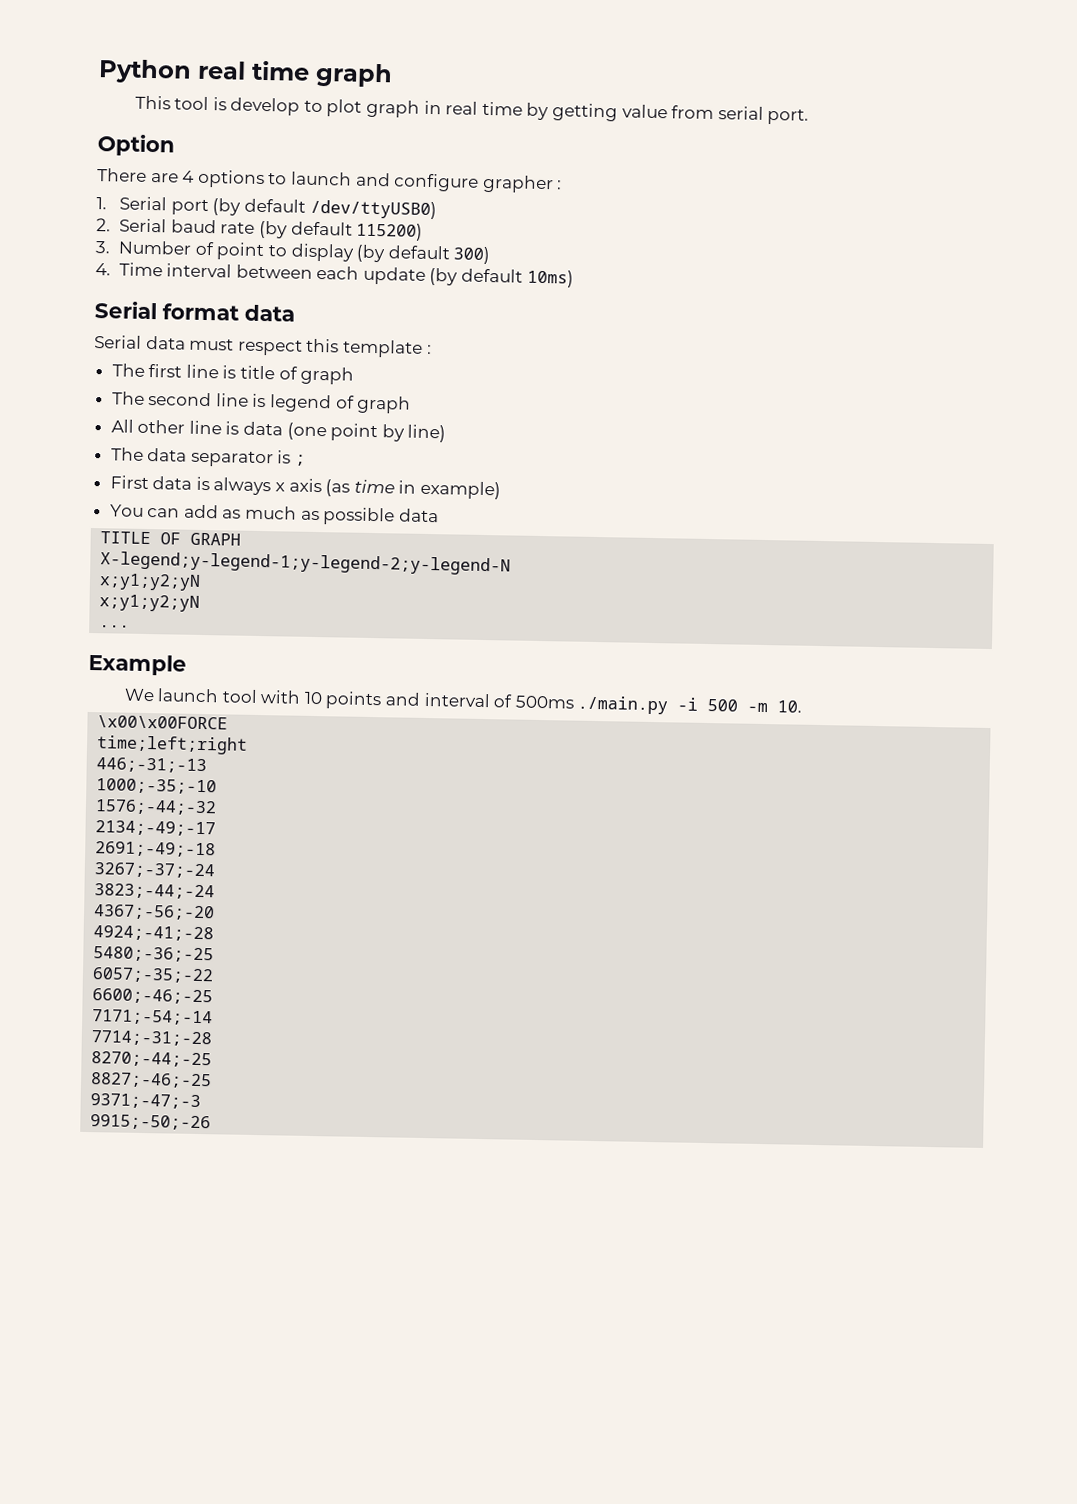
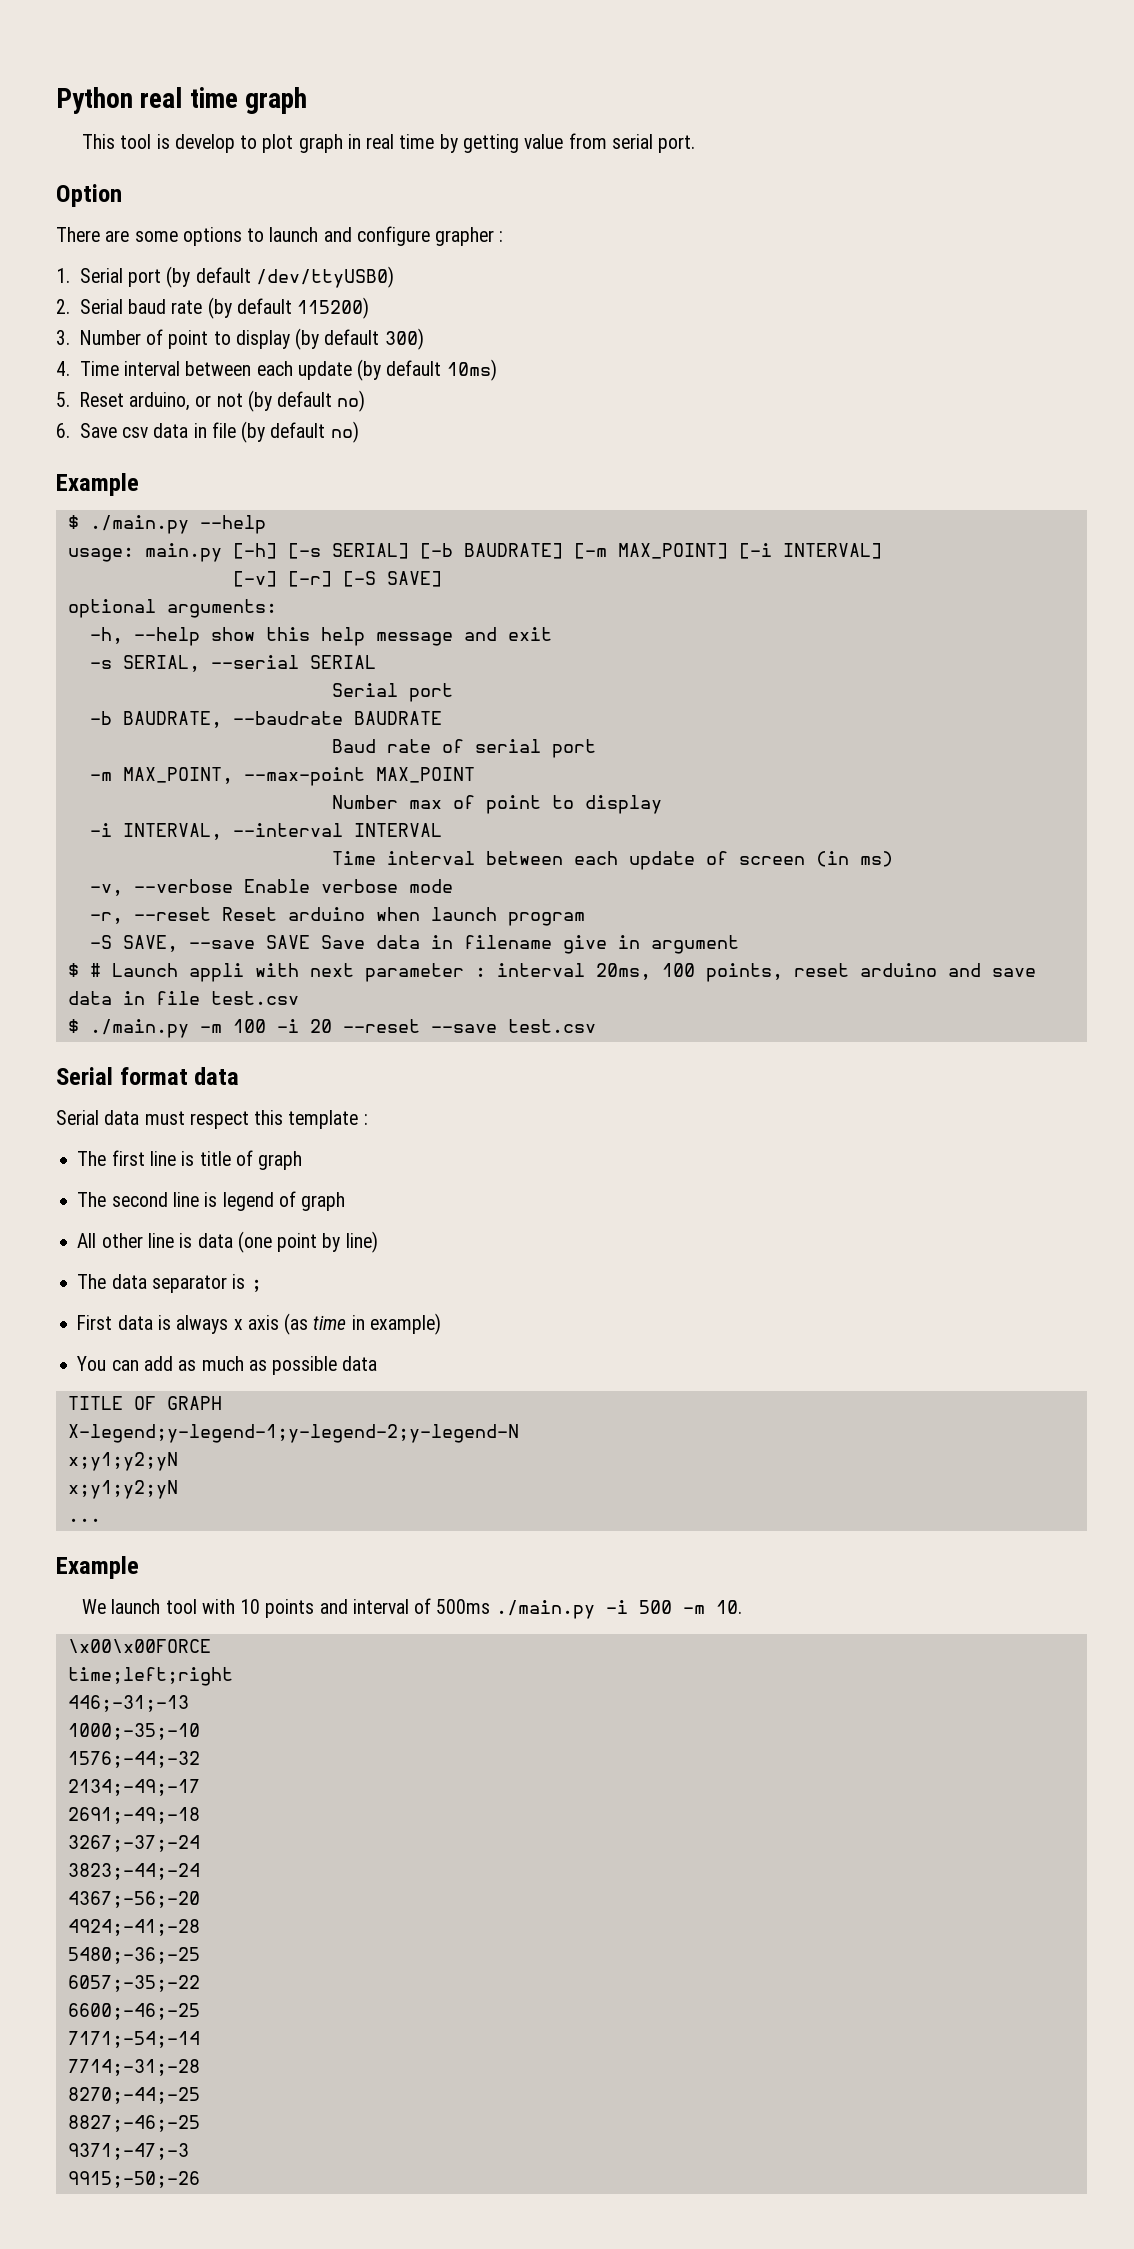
- There are 4 options to launch and configure grapher :
+ There are some options to launch and configure grapher :
+ 5. Reset arduino, or not (by default no)
+ 6. Save csv data in file (by default no)
+ Example
+ $ ./main.py --help
+ usage: main.py [-h] [-s SERIAL] [-b BAUDRATE] [-m MAX_POINT] [-i INTERVAL]
+ [-v] [-r] [-S SAVE]
+ optional arguments:
+ -h, --help show this help message and exit
+ -s SERIAL, --serial SERIAL
+ Serial port
+ -b BAUDRATE, --baudrate BAUDRATE
+ Baud rate of serial port
+ -m MAX_POINT, --max-point MAX_POINT
+ Number max of point to display
+ -i INTERVAL, --interval INTERVAL
+ Time interval between each update of screen (in ms)
+ -v, --verbose Enable verbose mode
+ -r, --reset Reset arduino when launch program
+ -S SAVE, --save SAVE Save data in filename give in argument
+ $ # Launch appli with next parameter : interval 20ms, 100 points, reset arduino and save data in file test.csv
+ $ ./main.py -m 100 -i 20 --reset --save test.csv

